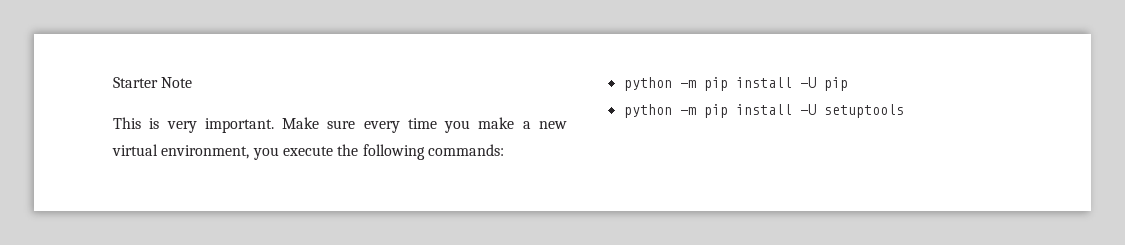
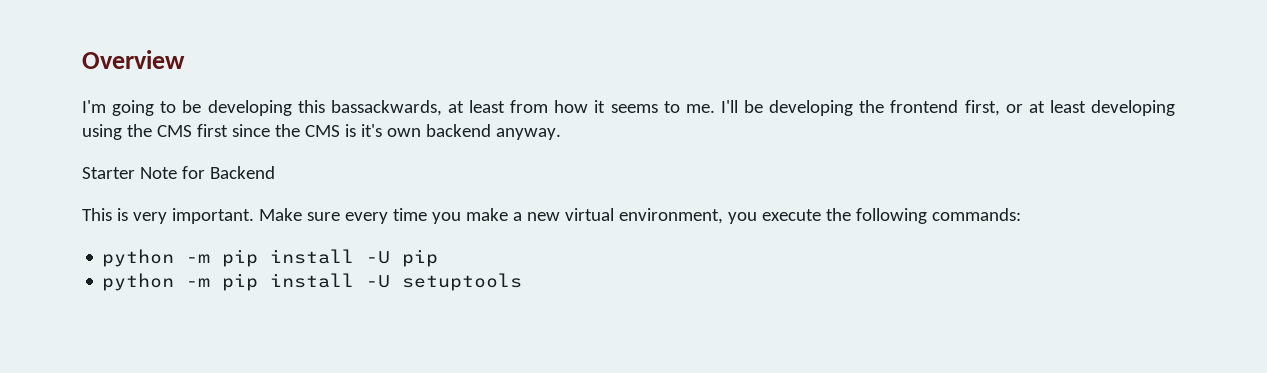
+ Overview
+ I'm going to be developing this bassackwards, at least from how it seems to me. I'll be developing the frontend first, or at least developing using the CMS first since the CMS is it's own backend anyway.
- Starter Note
+ Starter Note for Backend

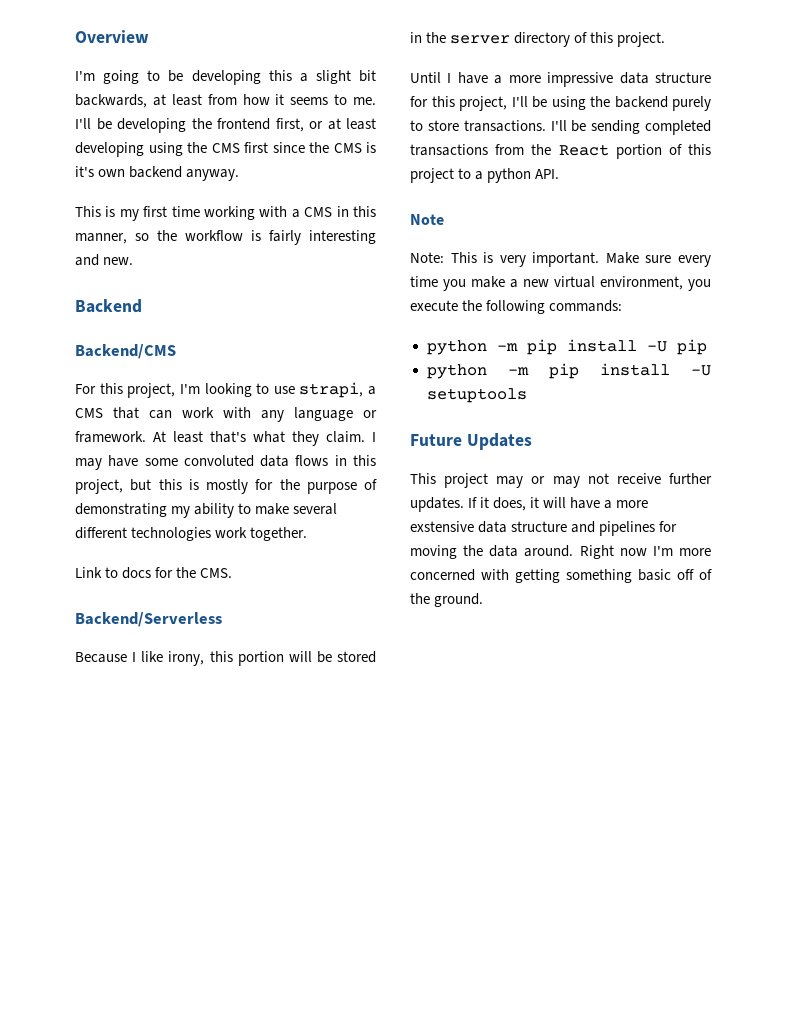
- I'm going to be developing this bassackwards, at least from how it seems to me.
+ I'm going to be developing this a slight bit backwards, at least from how it seems to me.
- Starter Note for Backend
- This is very important.
+ This is my first time working with a CMS in this manner, so the workflow is fairly interesting and new.
+ Backend
+ Backend/CMS
+ For this project, I'm looking to use strapi, a CMS that can work with any language or framework. At least that's what they claim. I may have some convoluted data flows in this project, but this is mostly for the purpose of demonstrating my ability to make several different technologies work together.
+ Link to docs for the CMS.
+ Backend/Serverless
+ Because I like irony, this portion will be stored in the server directory of this project.
+ Until I have a more impressive data structure for this project, I'll be using the backend purely to store transactions. I'll be sending completed transactions from the React portion of this project to a python API.
+ Note
+ Note: This is very important.
+ Future Updates
+ This project may or may not receive further updates. If it does, it will have a more exstensive data structure and pipelines for moving the data around. Right now I'm more concerned with getting something basic off of the ground.

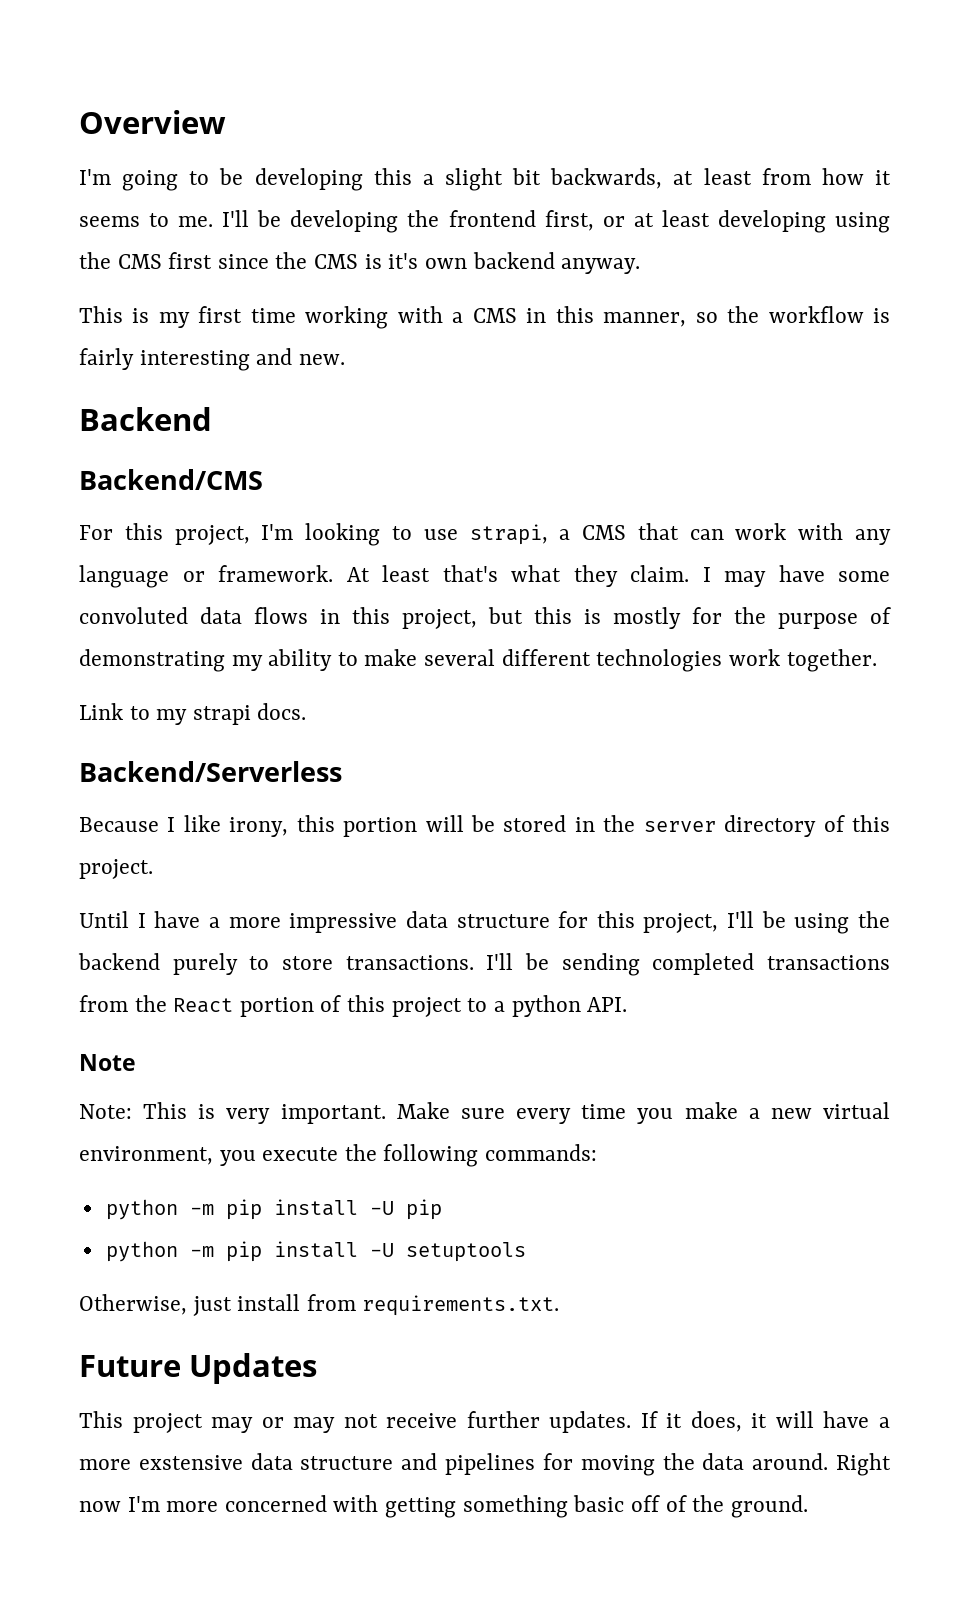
- Link to docs for the CMS.
+ Link to my strapi docs.
+ Otherwise, just install from requirements.txt.

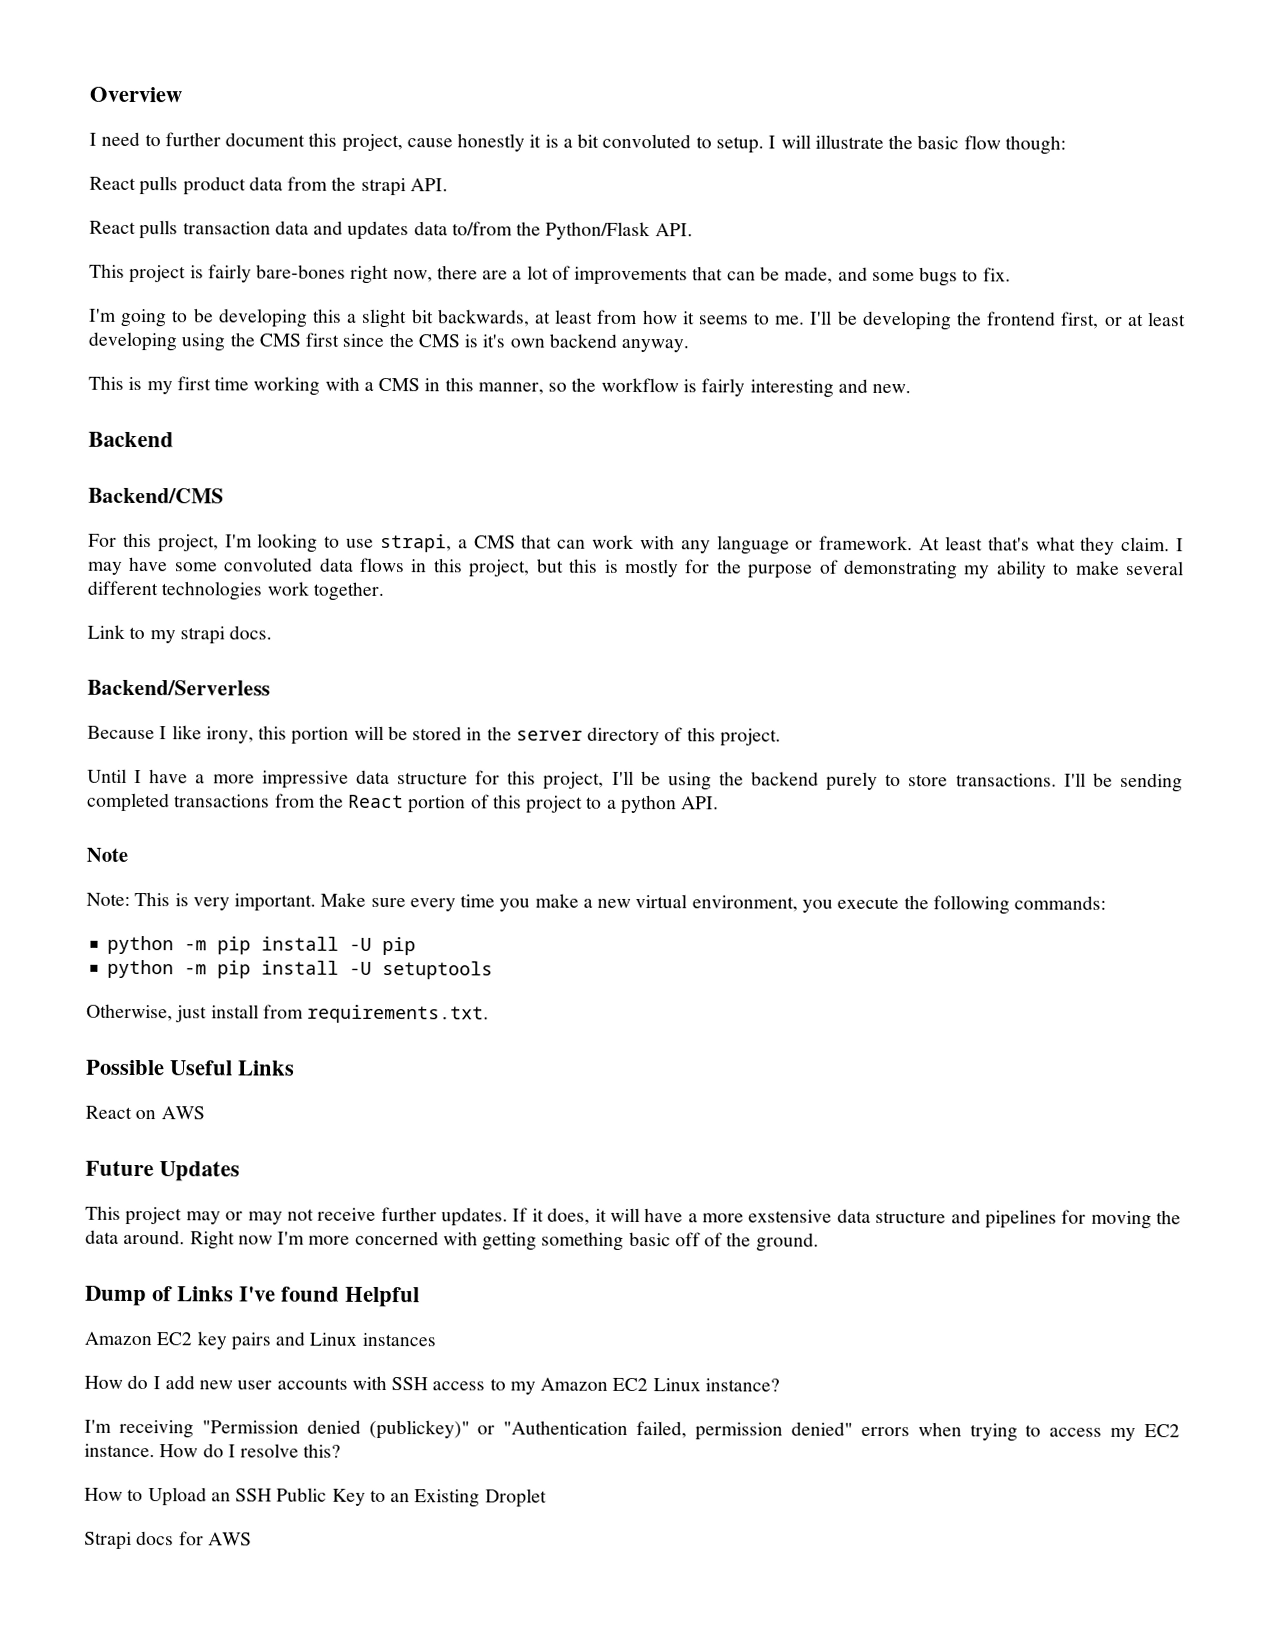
+ I need to further document this project, cause honestly it is a bit convoluted to setup. I will illustrate the basic flow though:
+ React pulls product data from the strapi API.
+ React pulls transaction data and updates data to/from the Python/Flask API.
+ This project is fairly bare-bones right now, there are a lot of improvements that can be made, and some bugs to fix.
+ Possible Useful Links
+ React on AWS
+ Dump of Links I've found Helpful
+ Amazon EC2 key pairs and Linux instances
+ How do I add new user accounts with SSH access to my Amazon EC2 Linux instance?
+ I'm receiving "Permission denied (publickey)" or "Authentication failed, permission denied" errors when trying to access my EC2 instance. How do I resolve this?
+ How to Upload an SSH Public Key to an Existing Droplet
+ Strapi docs for AWS

